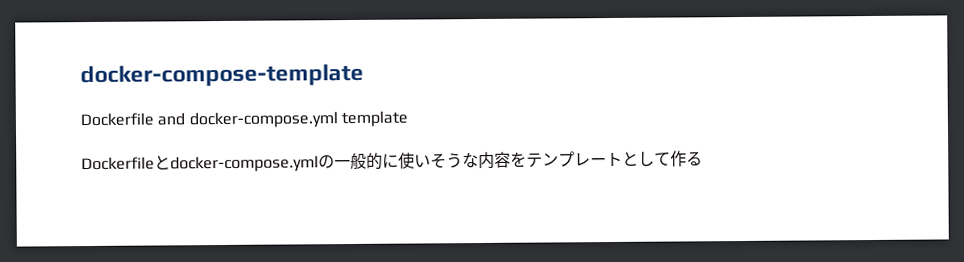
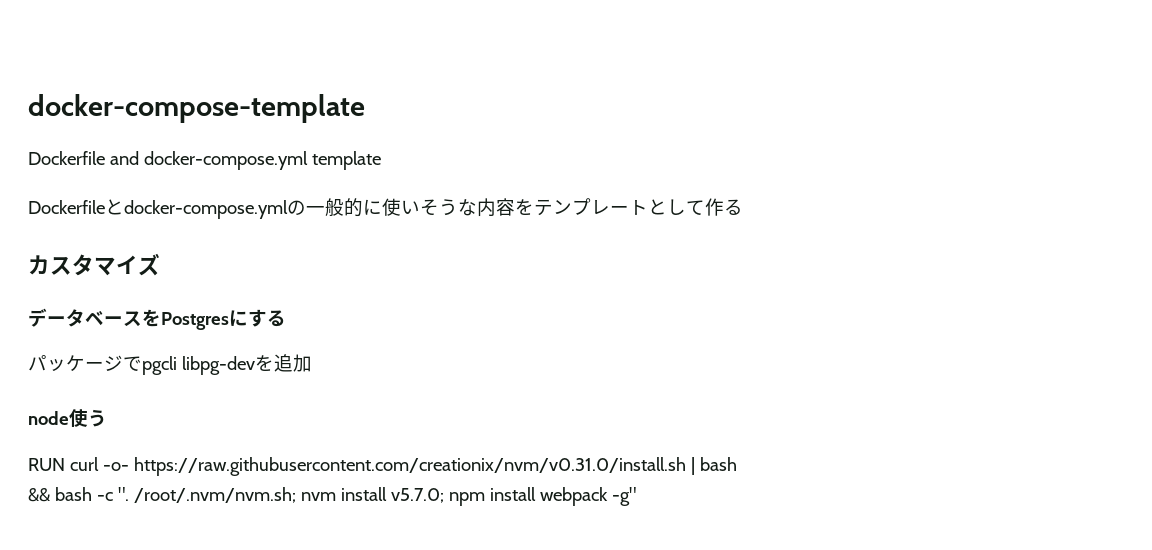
+ カスタマイズ
+ データベースをPostgresにする
+ パッケージでpgcli libpg-devを追加
+ node使う
+ RUN curl -o- https://raw.githubusercontent.com/creationix/nvm/v0.31.0/install.sh | bash
+ && bash -c ". /root/.nvm/nvm.sh; nvm install v5.7.0; npm install webpack -g"

